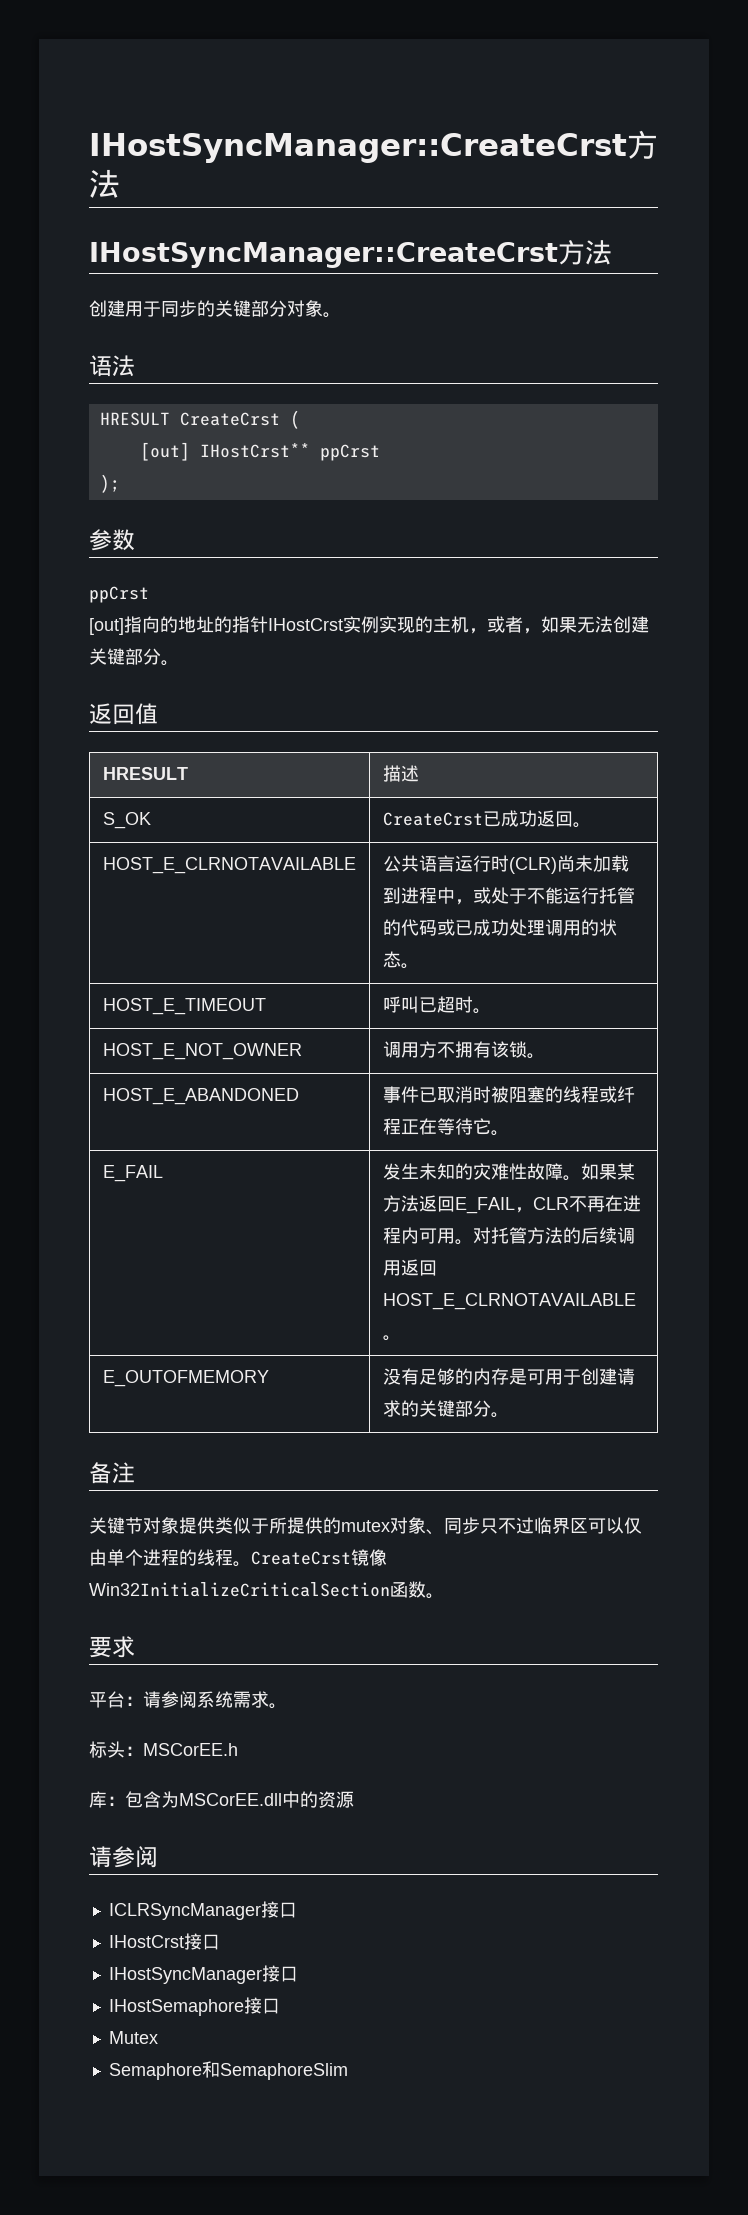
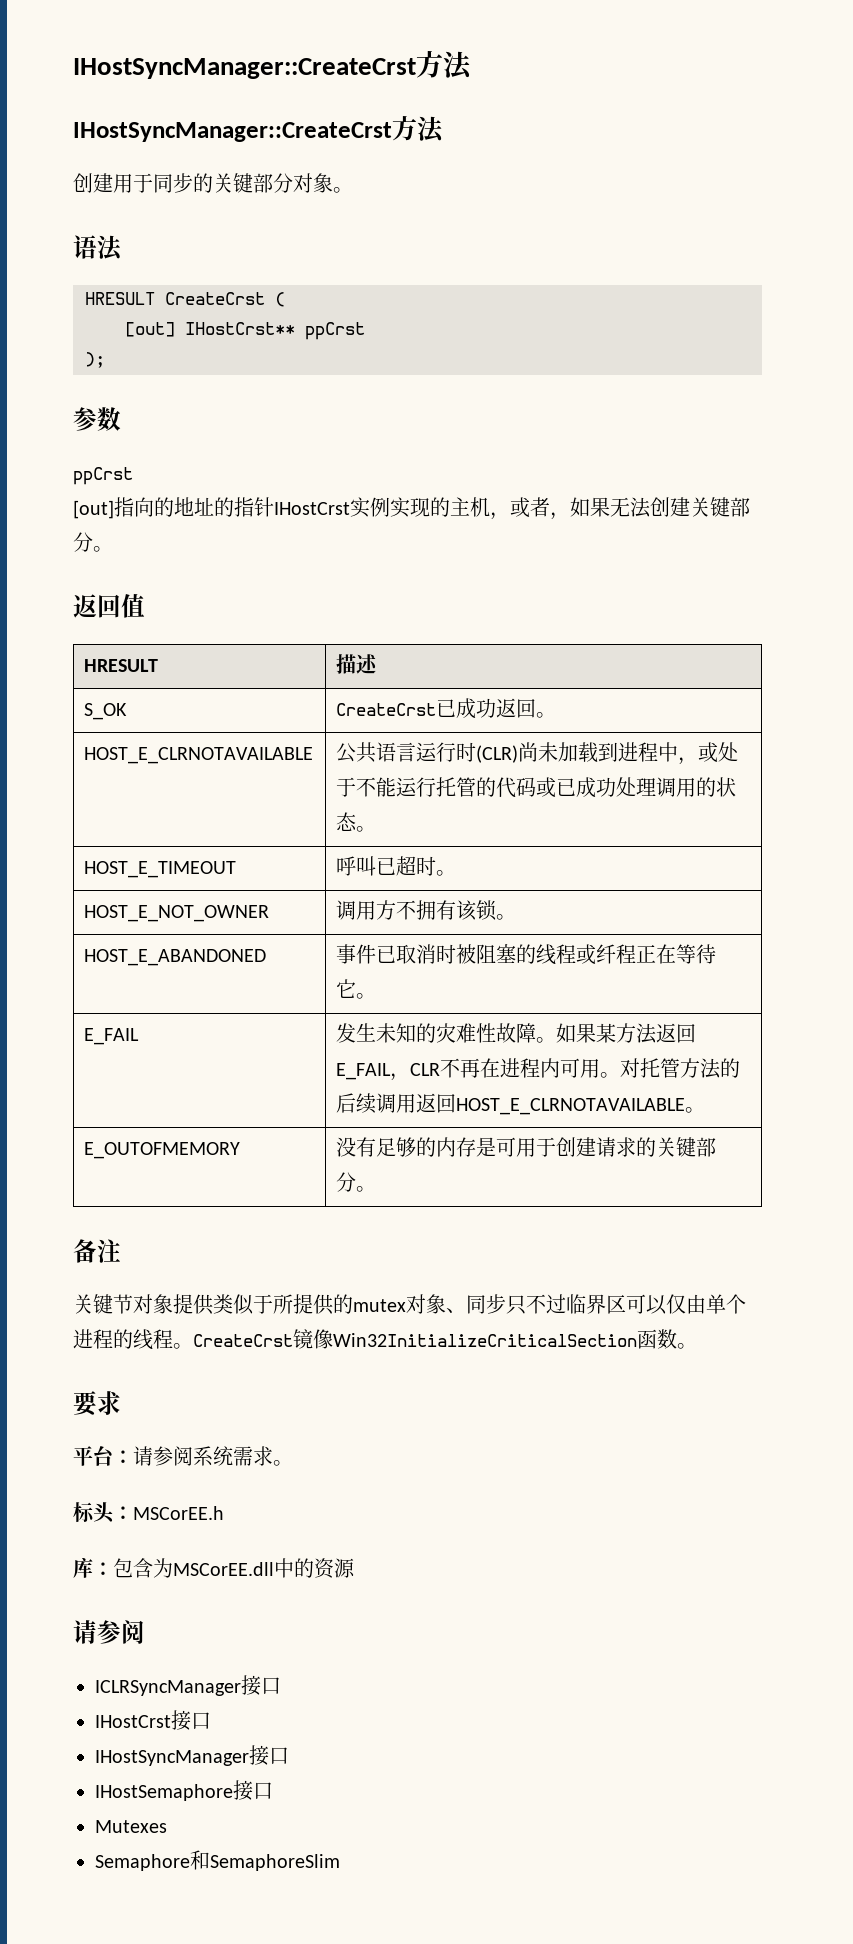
- Mutex
+ Mutexes

